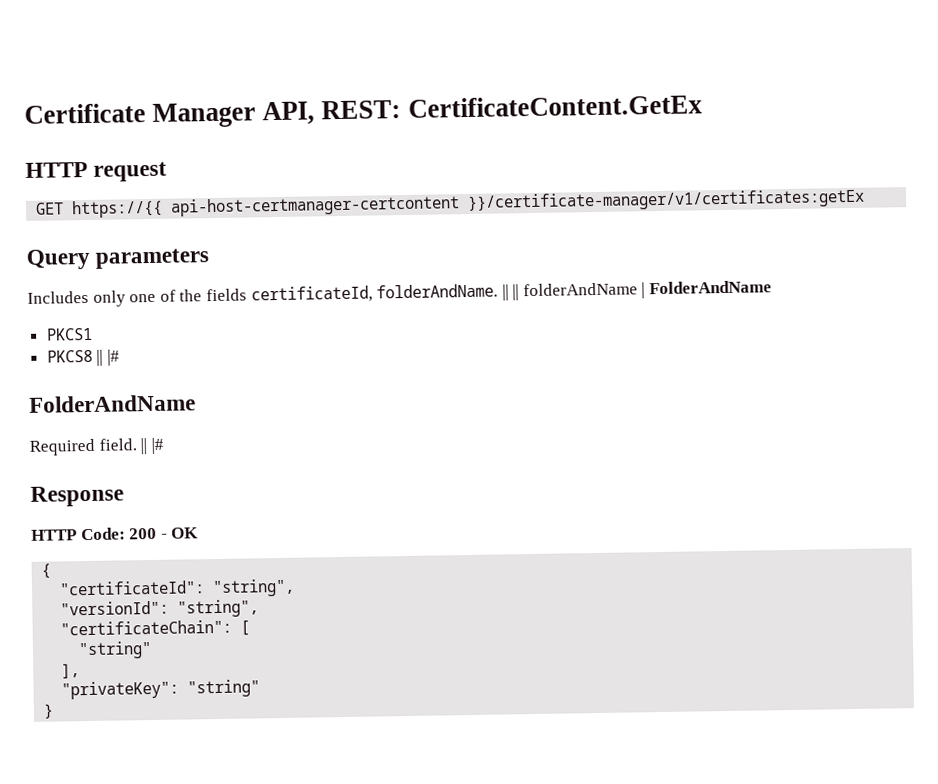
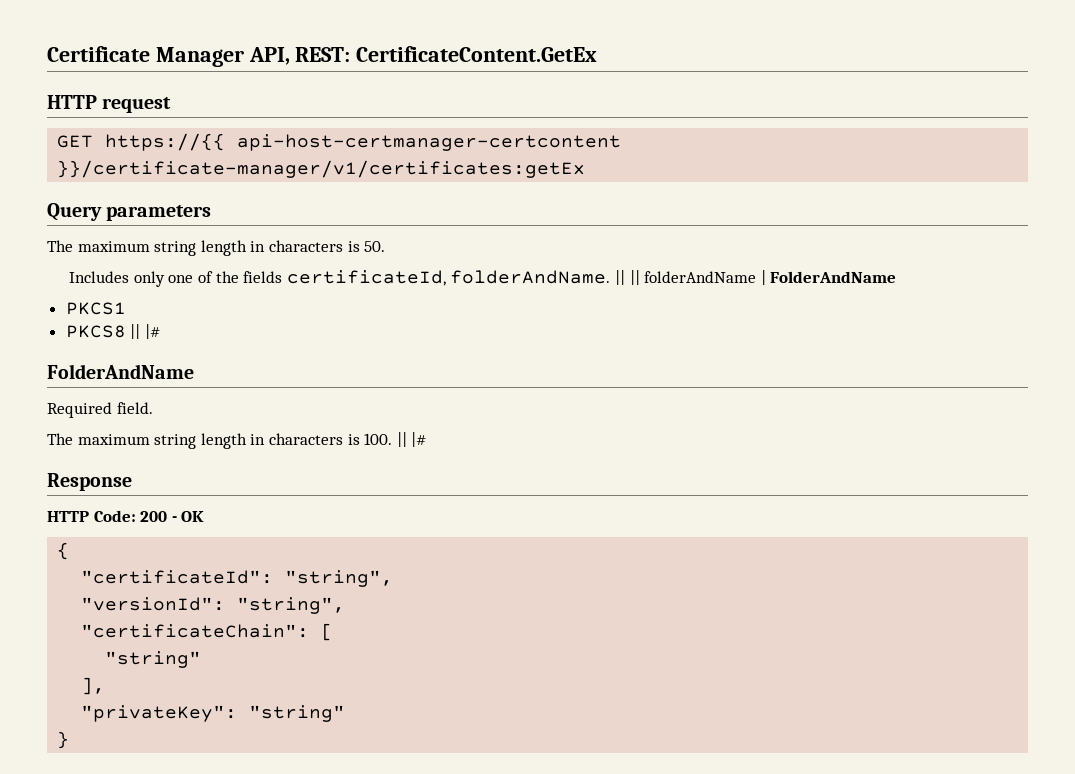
+ The maximum string length in characters is 50.
- Required field. || |#
+ Required field.
+ The maximum string length in characters is 100. || |#

